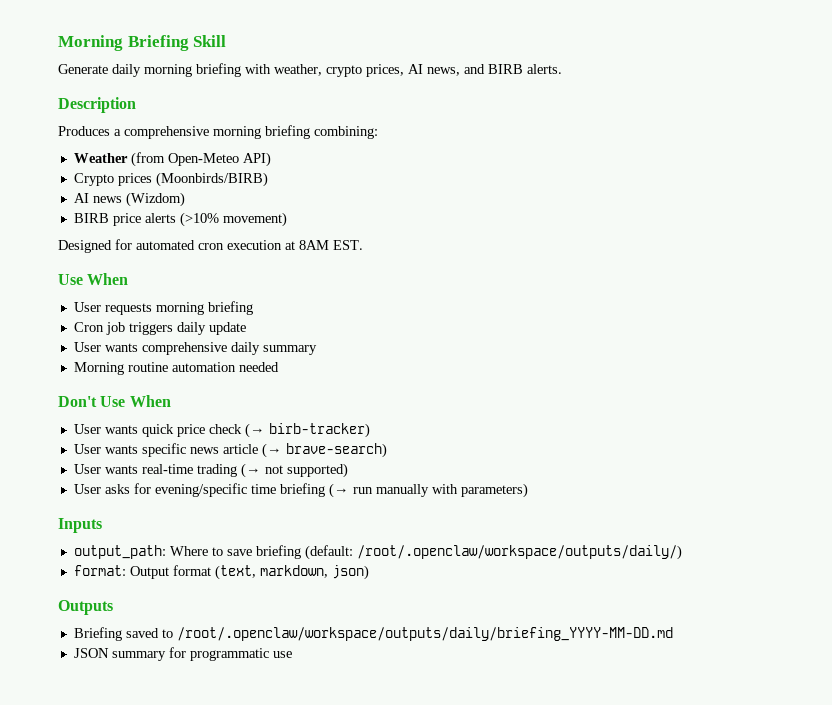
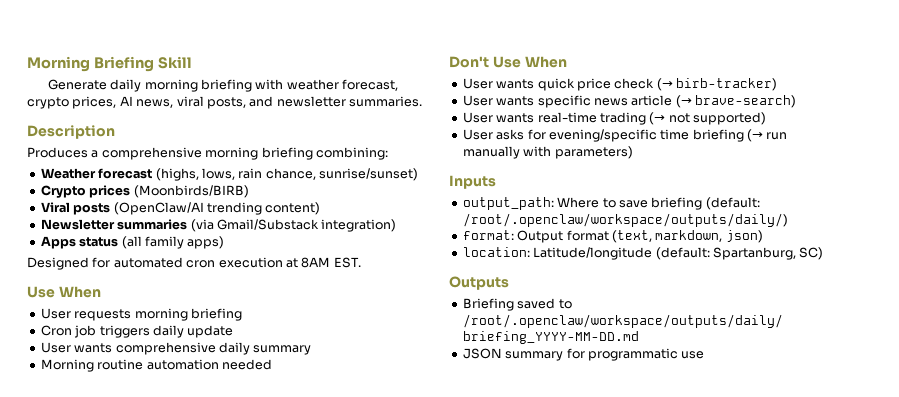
- Generate daily morning briefing with weather, crypto prices, AI news, and BIRB alerts.
+ Generate daily morning briefing with weather forecast, crypto prices, AI news, viral posts, and newsletter summaries.
- Weather (from Open-Meteo API)
+ Weather forecast (highs, lows, rain chance, sunrise/sunset)
  Crypto prices (Moonbirds/BIRB)
- AI news (Wizdom)
- BIRB price alerts (>10% movement)
+ Viral posts (OpenClaw/AI trending content)
+ Newsletter summaries (via Gmail/Substack integration)
+ Apps status (all family apps)
+ location: Latitude/longitude (default: Spartanburg, SC)

